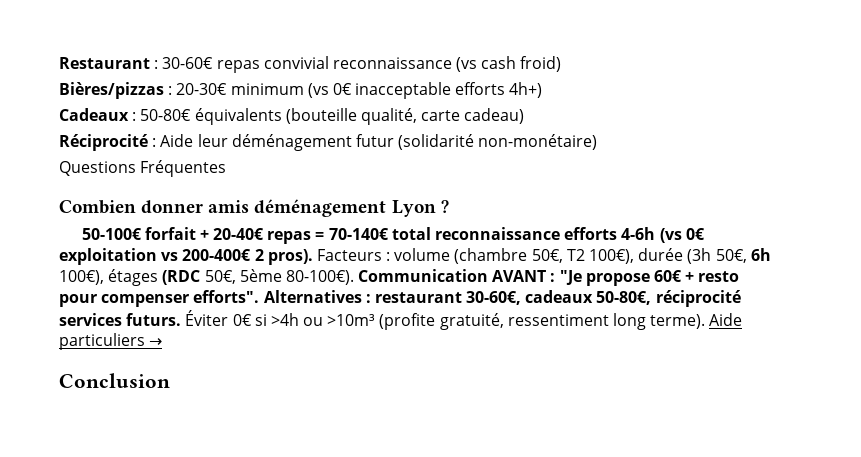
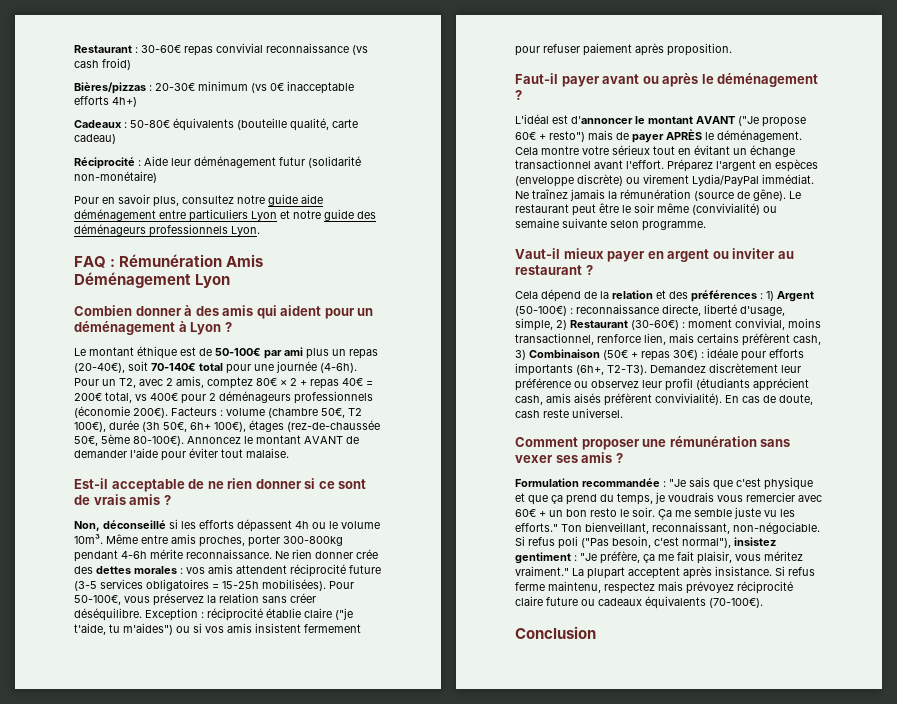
- Questions Fréquentes
- Combien donner amis déménagement Lyon ?
- 50-100€ forfait + 20-40€ repas = 70-140€ total reconnaissance efforts 4-6h (vs 0€ exploitation vs 200-400€ 2 pros).
+ Pour en savoir plus, consultez notre guide aide déménagement entre particuliers Lyon et notre guide des déménageurs professionnels Lyon.
+ FAQ : Rémunération Amis Déménagement Lyon
+ Combien donner à des amis qui aident pour un déménagement à Lyon ?
+ Le montant éthique est de 50-100€ par ami plus un repas (20-40€), soit 70-140€ total pour une journée (4-6h). Pour un T2, avec 2 amis, comptez 80€ × 2 + repas 40€ = 200€ total, vs 400€ pour 2 déménageurs professionnels (économie 200€).
- Facteurs : volume (chambre 50€, T2 100€), durée (3h 50€, 6h 100€), étages (RDC 50€, 5ème 80-100€).
+ Facteurs : volume (chambre 50€, T2 100€), durée (3h 50€, 6h+ 100€), étages (rez-de-chaussée 50€, 5ème 80-100€).
- Communication AVANT : "Je propose 60€ + resto pour compenser efforts". Alternatives : restaurant 30-60€, cadeaux 50-80€, réciprocité services futurs. Éviter 0€ si >4h ou >10m³ (profite gratuité, ressentiment long terme). Aide particuliers →
+ Annoncez le montant AVANT de demander l'aide pour éviter tout malaise.
+ Est-il acceptable de ne rien donner si ce sont de vrais amis ?
+ Non, déconseillé si les efforts dépassent 4h ou le volume 10m³. Même entre amis proches, porter 300-800kg pendant 4-6h mérite reconnaissance. Ne rien donner crée des dettes morales : vos amis attendent réciprocité future (3-5 services obligatoires = 15-25h mobilisées). Pour 50-100€, vous préservez la relation sans créer déséquilibre. Exception : réciprocité établie claire ("je t'aide, tu m'aides") ou si vos amis insistent fermement pour refuser paiement après proposition.
+ Faut-il payer avant ou après le déménagement ?
+ L'idéal est d'annoncer le montant AVANT ("Je propose 60€ + resto") mais de payer APRÈS le déménagement. Cela montre votre sérieux tout en évitant un échange transactionnel avant l'effort. Préparez l'argent en espèces (enveloppe discrète) ou virement Lydia/PayPal immédiat. Ne traînez jamais la rémunération (source de gêne). Le restaurant peut être le soir même (convivialité) ou semaine suivante selon programme.
+ Vaut-il mieux payer en argent ou inviter au restaurant ?
+ Cela dépend de la relation et des préférences : 1) Argent (50-100€) : reconnaissance directe, liberté d'usage, simple, 2) Restaurant (30-60€) : moment convivial, moins transactionnel, renforce lien, mais certains préfèrent cash, 3) Combinaison (50€ + repas 30€) : idéale pour efforts importants (6h+, T2-T3). Demandez discrètement leur préférence ou observez leur profil (étudiants apprécient cash, amis aisés préfèrent convivialité). En cas de doute, cash reste universel.
+ Comment proposer une rémunération sans vexer ses amis ?
+ Formulation recommandée : "Je sais que c'est physique et que ça prend du temps, je voudrais vous remercier avec 60€ + un bon resto le soir. Ça me semble juste vu les efforts." Ton bienveillant, reconnaissant, non-négociable. Si refus poli ("Pas besoin, c'est normal"), insistez gentiment : "Je préfère, ça me fait plaisir, vous méritez vraiment." La plupart acceptent après insistance. Si refus ferme maintenu, respectez mais prévoyez réciprocité claire future ou cadeaux équivalents (70-100€).

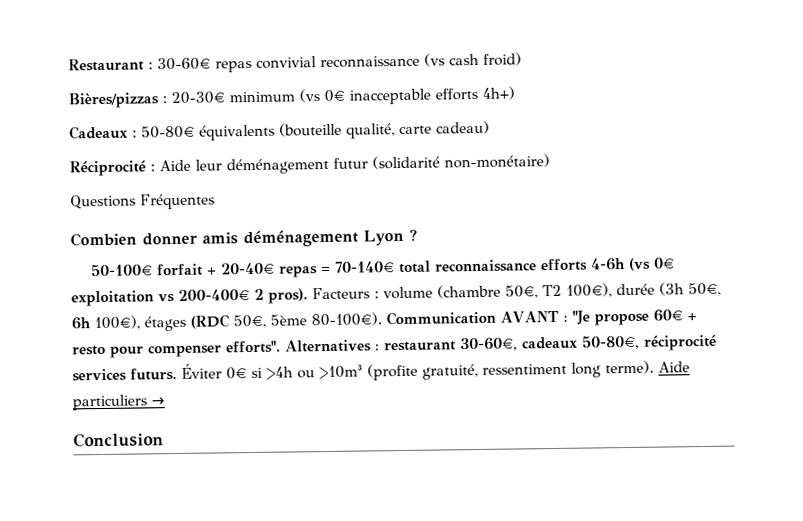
- Pour en savoir plus, consultez notre guide aide déménagement entre particuliers Lyon et notre guide des déménageurs professionnels Lyon.
- FAQ : Rémunération Amis Déménagement Lyon
- Combien donner à des amis qui aident pour un déménagement à Lyon ?
- Le montant éthique est de 50-100€ par ami plus un repas (20-40€), soit 70-140€ total pour une journée (4-6h). Pour un T2, avec 2 amis, comptez 80€ × 2 + repas 40€ = 200€ total, vs 400€ pour 2 déménageurs professionnels (économie 200€).
+ Questions Fréquentes
+ Combien donner amis déménagement Lyon ?
+ 50-100€ forfait + 20-40€ repas = 70-140€ total reconnaissance efforts 4-6h (vs 0€ exploitation vs 200-400€ 2 pros).
- Facteurs : volume (chambre 50€, T2 100€), durée (3h 50€, 6h+ 100€), étages (rez-de-chaussée 50€, 5ème 80-100€).
+ Facteurs : volume (chambre 50€, T2 100€), durée (3h 50€, 6h 100€), étages (RDC 50€, 5ème 80-100€).
- Annoncez le montant AVANT de demander l'aide pour éviter tout malaise.
- Est-il acceptable de ne rien donner si ce sont de vrais amis ?
- Non, déconseillé si les efforts dépassent 4h ou le volume 10m³. Même entre amis proches, porter 300-800kg pendant 4-6h mérite reconnaissance. Ne rien donner crée des dettes morales : vos amis attendent réciprocité future (3-5 services obligatoires = 15-25h mobilisées). Pour 50-100€, vous préservez la relation sans créer déséquilibre. Exception : réciprocité établie claire ("je t'aide, tu m'aides") ou si vos amis insistent fermement pour refuser paiement après proposition.
- Faut-il payer avant ou après le déménagement ?
- L'idéal est d'annoncer le montant AVANT ("Je propose 60€ + resto") mais de payer APRÈS le déménagement. Cela montre votre sérieux tout en évitant un échange transactionnel avant l'effort. Préparez l'argent en espèces (enveloppe discrète) ou virement Lydia/PayPal immédiat. Ne traînez jamais la rémunération (source de gêne). Le restaurant peut être le soir même (convivialité) ou semaine suivante selon programme.
- Vaut-il mieux payer en argent ou inviter au restaurant ?
- Cela dépend de la relation et des préférences : 1) Argent (50-100€) : reconnaissance directe, liberté d'usage, simple, 2) Restaurant (30-60€) : moment convivial, moins transactionnel, renforce lien, mais certains préfèrent cash, 3) Combinaison (50€ + repas 30€) : idéale pour efforts importants (6h+, T2-T3). Demandez discrètement leur préférence ou observez leur profil (étudiants apprécient cash, amis aisés préfèrent convivialité). En cas de doute, cash reste universel.
- Comment proposer une rémunération sans vexer ses amis ?
- Formulation recommandée : "Je sais que c'est physique et que ça prend du temps, je voudrais vous remercier avec 60€ + un bon resto le soir. Ça me semble juste vu les efforts." Ton bienveillant, reconnaissant, non-négociable. Si refus poli ("Pas besoin, c'est normal"), insistez gentiment : "Je préfère, ça me fait plaisir, vous méritez vraiment." La plupart acceptent après insistance. Si refus ferme maintenu, respectez mais prévoyez réciprocité claire future ou cadeaux équivalents (70-100€).
+ Communication AVANT : "Je propose 60€ + resto pour compenser efforts". Alternatives : restaurant 30-60€, cadeaux 50-80€, réciprocité services futurs. Éviter 0€ si >4h ou >10m³ (profite gratuité, ressentiment long terme). Aide particuliers →

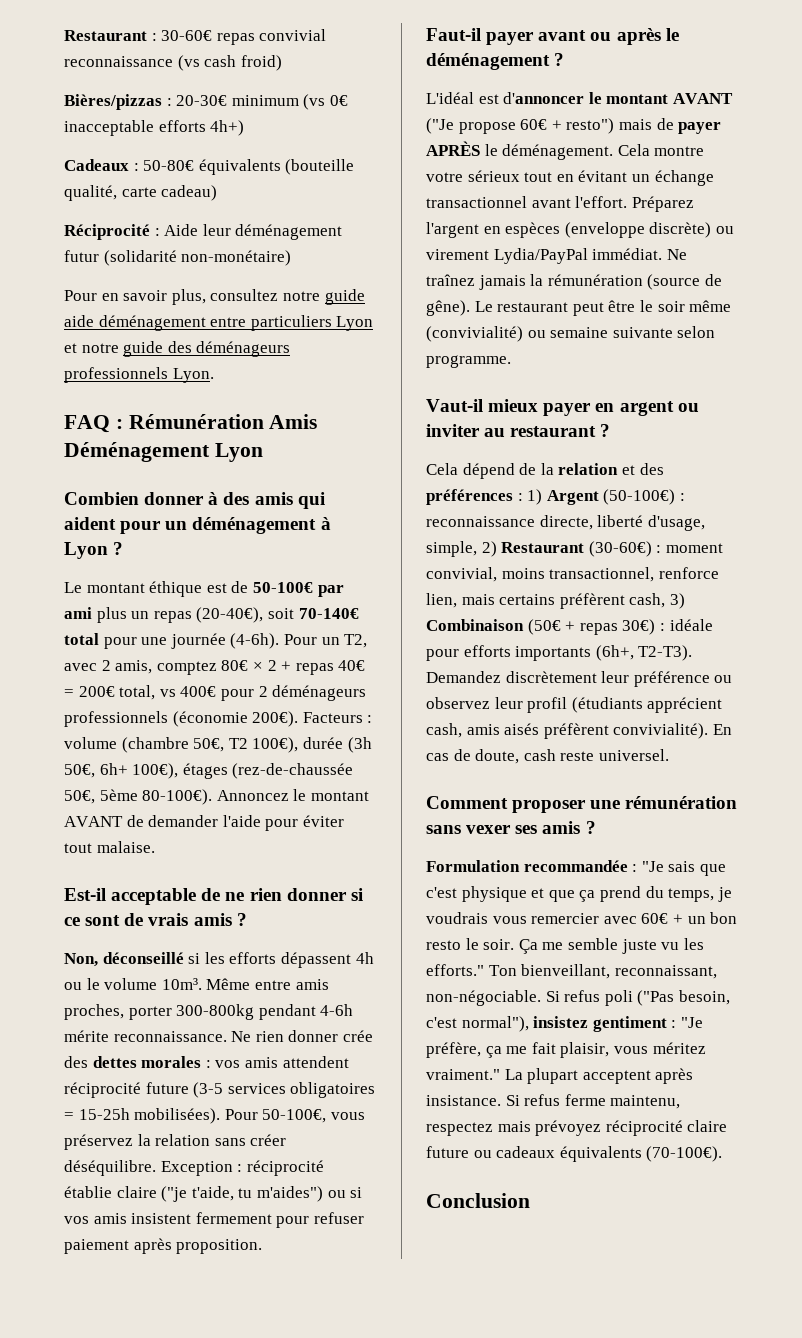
- Questions Fréquentes
- Combien donner amis déménagement Lyon ?
- 50-100€ forfait + 20-40€ repas = 70-140€ total reconnaissance efforts 4-6h (vs 0€ exploitation vs 200-400€ 2 pros).
+ Pour en savoir plus, consultez notre guide aide déménagement entre particuliers Lyon et notre guide des déménageurs professionnels Lyon.
+ FAQ : Rémunération Amis Déménagement Lyon
+ Combien donner à des amis qui aident pour un déménagement à Lyon ?
+ Le montant éthique est de 50-100€ par ami plus un repas (20-40€), soit 70-140€ total pour une journée (4-6h). Pour un T2, avec 2 amis, comptez 80€ × 2 + repas 40€ = 200€ total, vs 400€ pour 2 déménageurs professionnels (économie 200€).
- Facteurs : volume (chambre 50€, T2 100€), durée (3h 50€, 6h 100€), étages (RDC 50€, 5ème 80-100€).
+ Facteurs : volume (chambre 50€, T2 100€), durée (3h 50€, 6h+ 100€), étages (rez-de-chaussée 50€, 5ème 80-100€).
- Communication AVANT : "Je propose 60€ + resto pour compenser efforts". Alternatives : restaurant 30-60€, cadeaux 50-80€, réciprocité services futurs. Éviter 0€ si >4h ou >10m³ (profite gratuité, ressentiment long terme). Aide particuliers →
+ Annoncez le montant AVANT de demander l'aide pour éviter tout malaise.
+ Est-il acceptable de ne rien donner si ce sont de vrais amis ?
+ Non, déconseillé si les efforts dépassent 4h ou le volume 10m³. Même entre amis proches, porter 300-800kg pendant 4-6h mérite reconnaissance. Ne rien donner crée des dettes morales : vos amis attendent réciprocité future (3-5 services obligatoires = 15-25h mobilisées). Pour 50-100€, vous préservez la relation sans créer déséquilibre. Exception : réciprocité établie claire ("je t'aide, tu m'aides") ou si vos amis insistent fermement pour refuser paiement après proposition.
+ Faut-il payer avant ou après le déménagement ?
+ L'idéal est d'annoncer le montant AVANT ("Je propose 60€ + resto") mais de payer APRÈS le déménagement. Cela montre votre sérieux tout en évitant un échange transactionnel avant l'effort. Préparez l'argent en espèces (enveloppe discrète) ou virement Lydia/PayPal immédiat. Ne traînez jamais la rémunération (source de gêne). Le restaurant peut être le soir même (convivialité) ou semaine suivante selon programme.
+ Vaut-il mieux payer en argent ou inviter au restaurant ?
+ Cela dépend de la relation et des préférences : 1) Argent (50-100€) : reconnaissance directe, liberté d'usage, simple, 2) Restaurant (30-60€) : moment convivial, moins transactionnel, renforce lien, mais certains préfèrent cash, 3) Combinaison (50€ + repas 30€) : idéale pour efforts importants (6h+, T2-T3). Demandez discrètement leur préférence ou observez leur profil (étudiants apprécient cash, amis aisés préfèrent convivialité). En cas de doute, cash reste universel.
+ Comment proposer une rémunération sans vexer ses amis ?
+ Formulation recommandée : "Je sais que c'est physique et que ça prend du temps, je voudrais vous remercier avec 60€ + un bon resto le soir. Ça me semble juste vu les efforts." Ton bienveillant, reconnaissant, non-négociable. Si refus poli ("Pas besoin, c'est normal"), insistez gentiment : "Je préfère, ça me fait plaisir, vous méritez vraiment." La plupart acceptent après insistance. Si refus ferme maintenu, respectez mais prévoyez réciprocité claire future ou cadeaux équivalents (70-100€).

